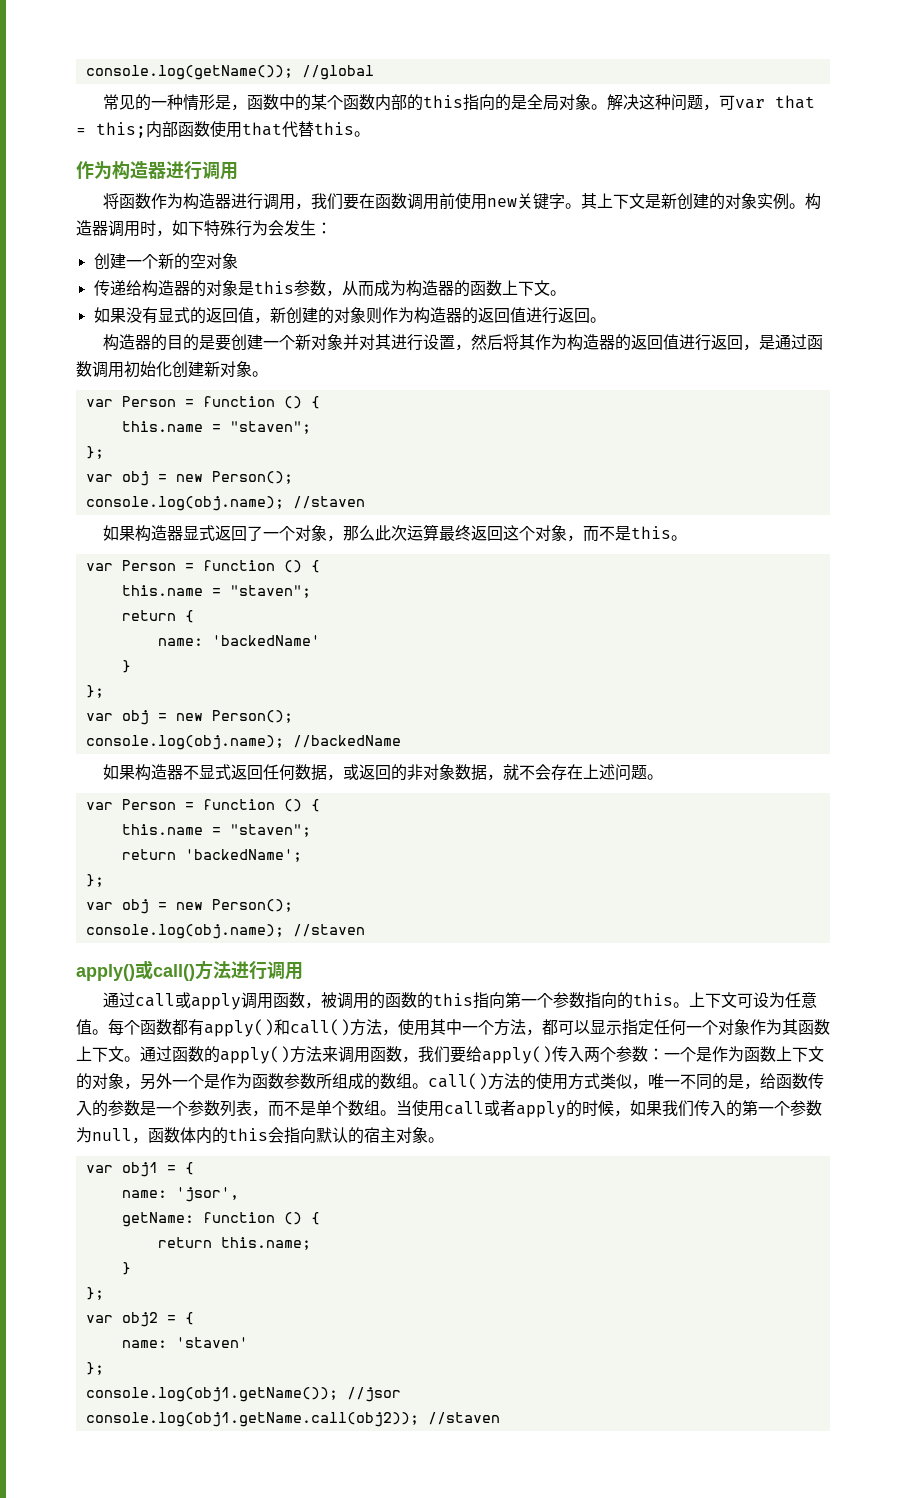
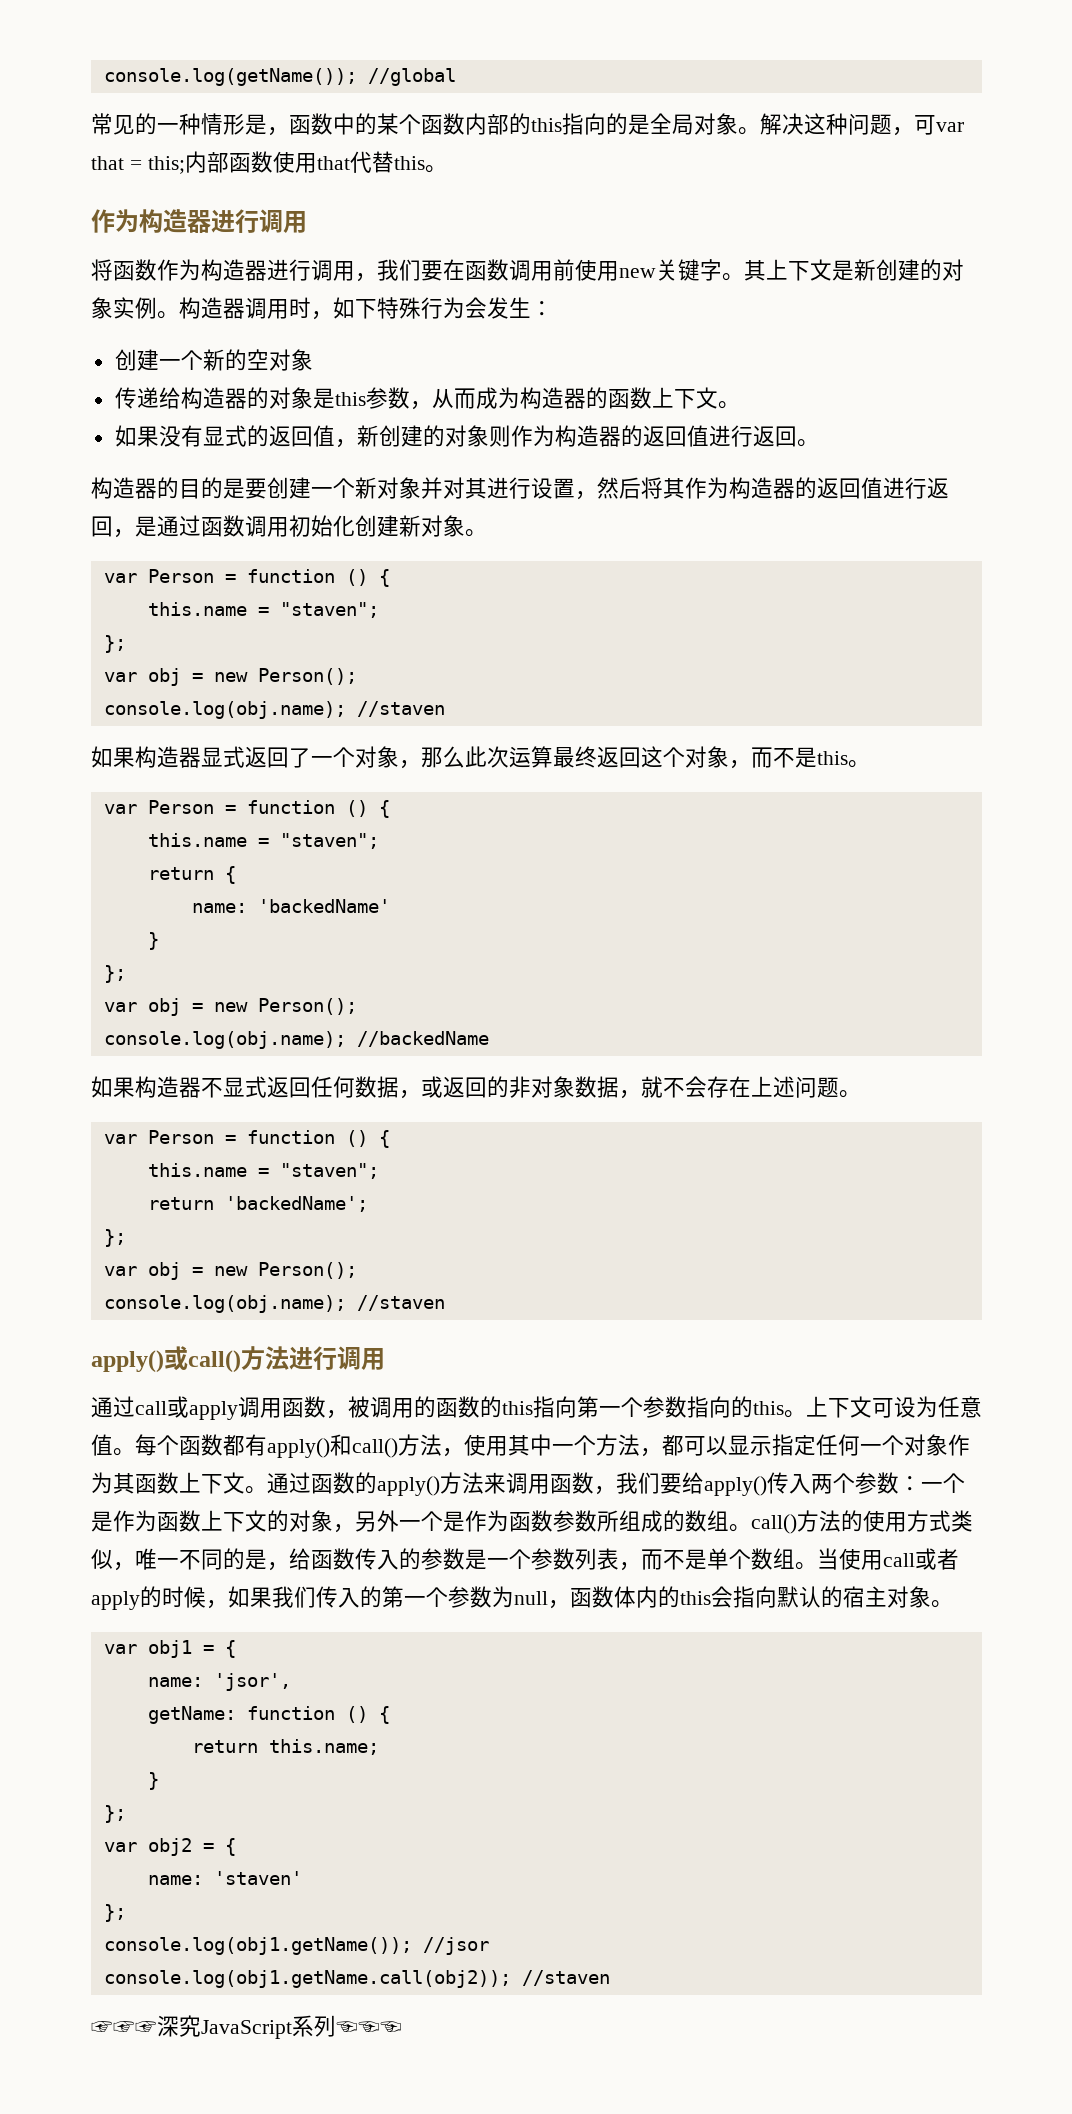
+ ☞☞☞深究JavaScript系列☜☜☜

